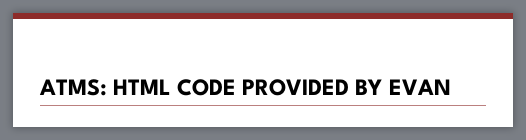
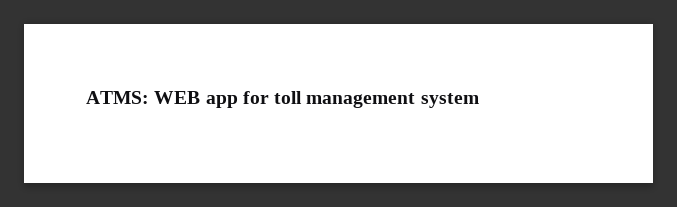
- ATMS: HTML CODE PROVIDED BY EVAN
+ ATMS: WEB app for toll management system

